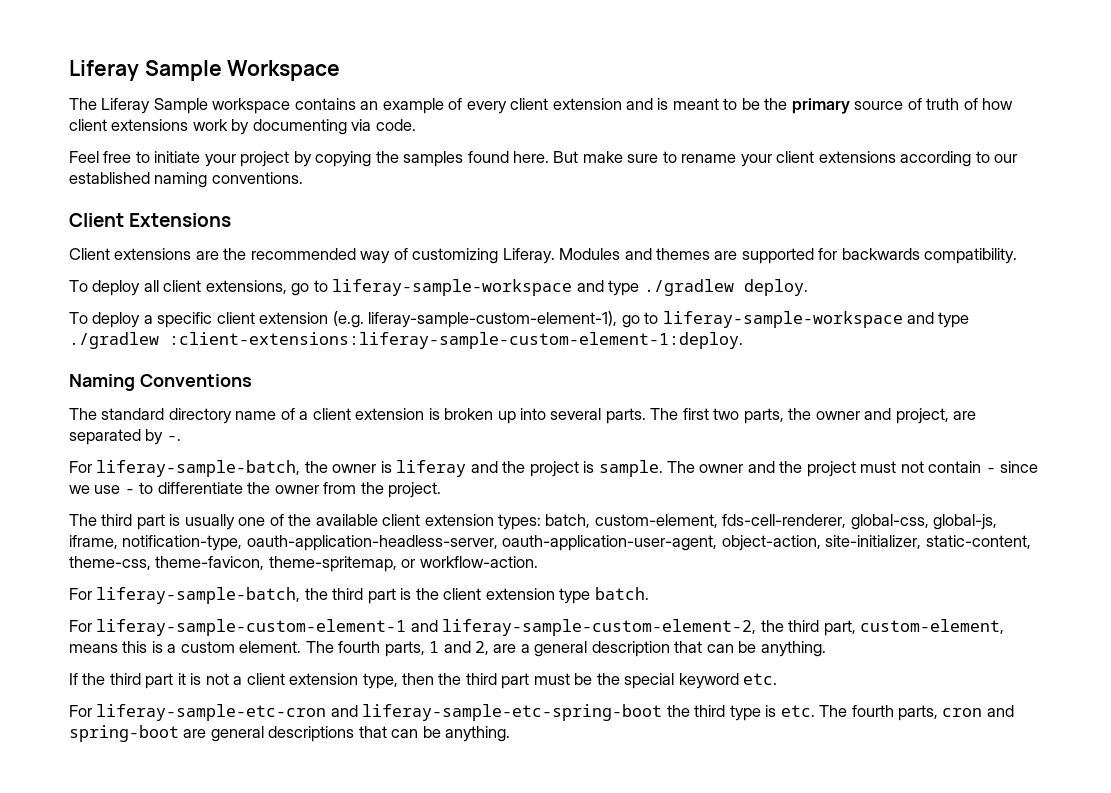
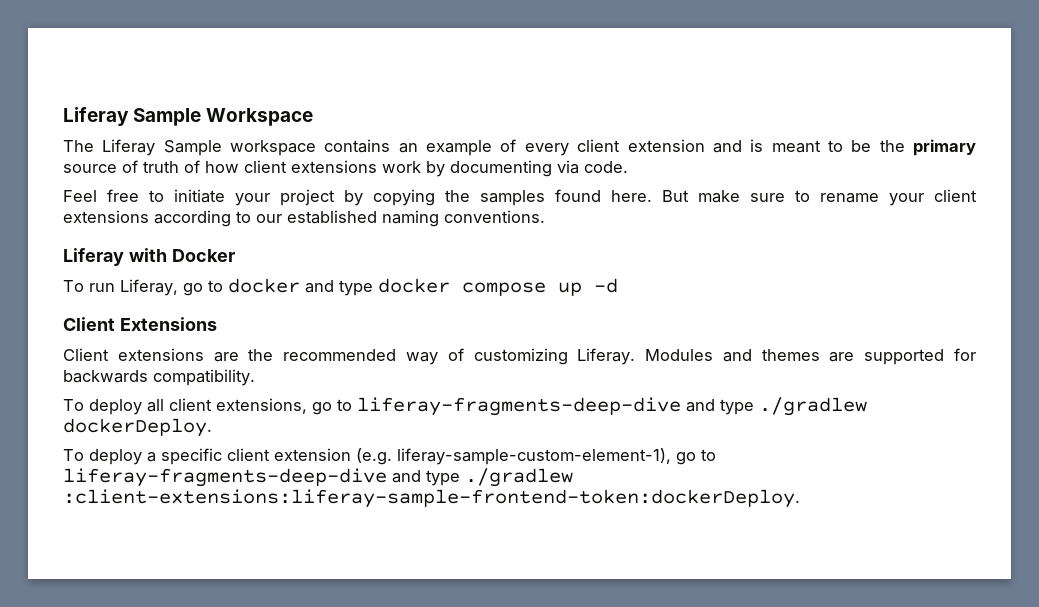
+ Liferay with Docker
+ To run Liferay, go to docker and type docker compose up -d
- To deploy all client extensions, go to liferay-sample-workspace and type ./gradlew deploy.
+ To deploy all client extensions, go to liferay-fragments-deep-dive and type ./gradlew dockerDeploy.
- To deploy a specific client extension (e.g. liferay-sample-custom-element-1), go to liferay-sample-workspace and type ./gradlew :client-extensions:liferay-sample-custom-element-1:deploy.
- Naming Conventions
- The standard directory name of a client extension is broken up into several parts. The first two parts, the owner and project, are separated by -.
- For liferay-sample-batch, the owner is liferay and the project is sample. The owner and the project must not contain - since we use - to differentiate the owner from the project.
- The third part is usually one of the available client extension types: batch, custom-element, fds-cell-renderer, global-css, global-js, iframe, notification-type, oauth-application-headless-server, oauth-application-user-agent, object-action, site-initializer, static-content, theme-css, theme-favicon, theme-spritemap, or workflow-action.
- For liferay-sample-batch, the third part is the client extension type batch.
- For liferay-sample-custom-element-1 and liferay-sample-custom-element-2, the third part, custom-element, means this is a custom element. The fourth parts, 1 and 2, are a general description that can be anything.
- If the third part it is not a client extension type, then the third part must be the special keyword etc.
- For liferay-sample-etc-cron and liferay-sample-etc-spring-boot the third type is etc. The fourth parts, cron and spring-boot are general descriptions that can be anything.
+ To deploy a specific client extension (e.g. liferay-sample-custom-element-1), go to liferay-fragments-deep-dive and type ./gradlew :client-extensions:liferay-sample-frontend-token:dockerDeploy.

